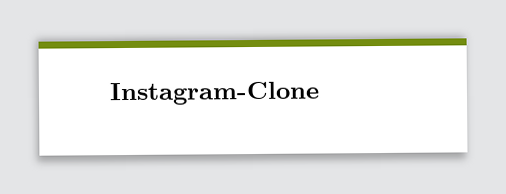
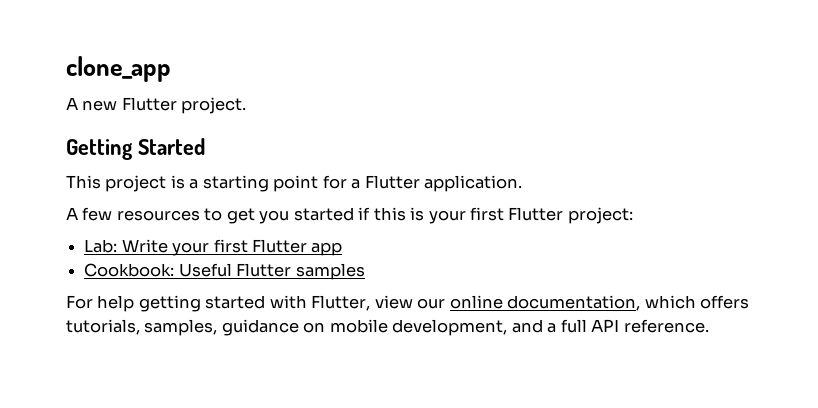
- Instagram-Clone
+ clone_app
+ A new Flutter project.
+ Getting Started
+ This project is a starting point for a Flutter application.
+ A few resources to get you started if this is your first Flutter project:
+ Lab: Write your first Flutter app
+ Cookbook: Useful Flutter samples
+ For help getting started with Flutter, view our online documentation, which offers tutorials, samples, guidance on mobile development, and a full API reference.

